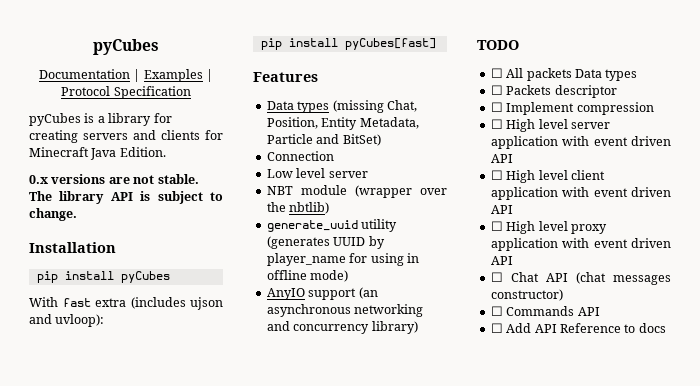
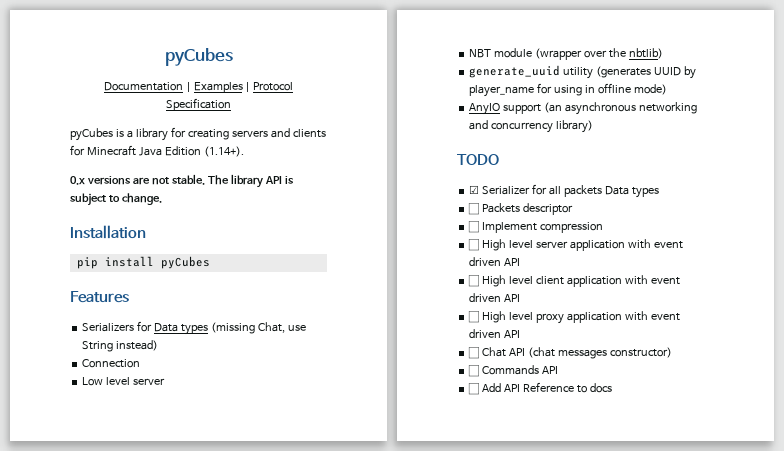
- pyCubes is a library for creating servers and clients for Minecraft Java Edition.
+ pyCubes is a library for creating servers and clients for Minecraft Java Edition (1.14+).
- With fast extra (includes ujson and uvloop):
- pip install pyCubes[fast]
- Data types (missing Chat, Position, Entity Metadata, Particle and BitSet)
+ Serializers for Data types (missing Chat, use String instead)
- ☐ All packets Data types
+ ☑ Serializer for all packets Data types

